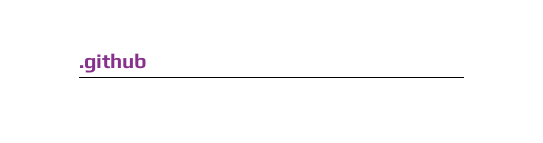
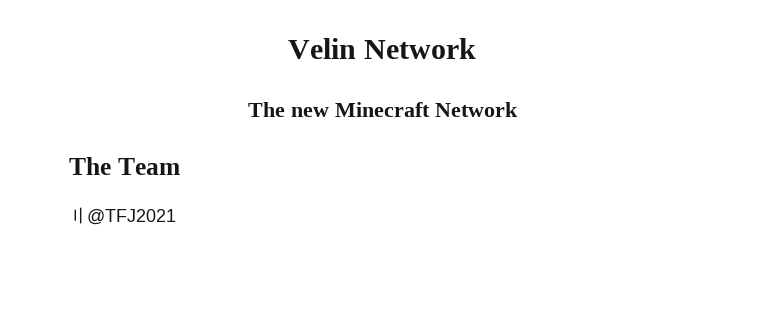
- .github
+ Velin Network
+ The new Minecraft Network
+ The Team
+ 〢@TFJ2021

